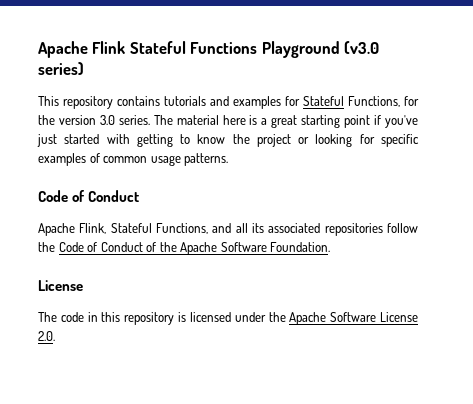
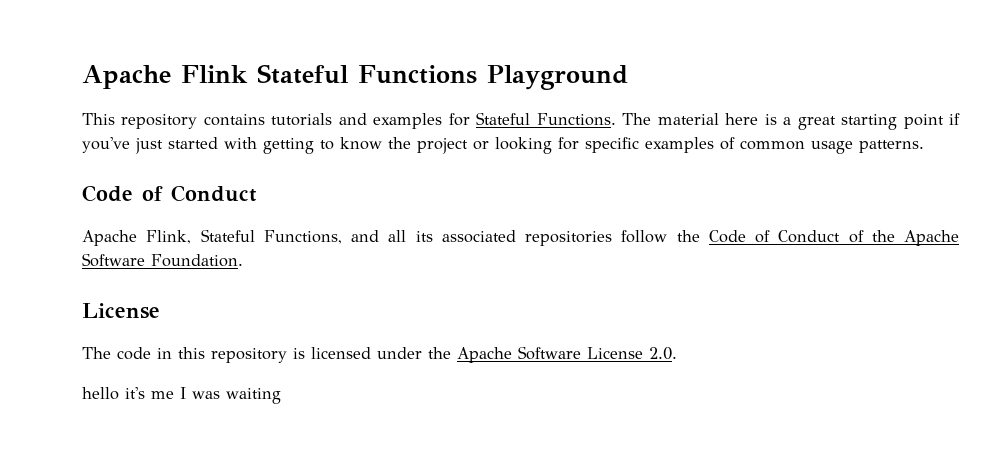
- Apache Flink Stateful Functions Playground (v3.0 series)
+ Apache Flink Stateful Functions Playground
- This repository contains tutorials and examples for Stateful Functions, for the version 3.0 series.
+ This repository contains tutorials and examples for Stateful Functions.
+ hello it's me I was waiting

